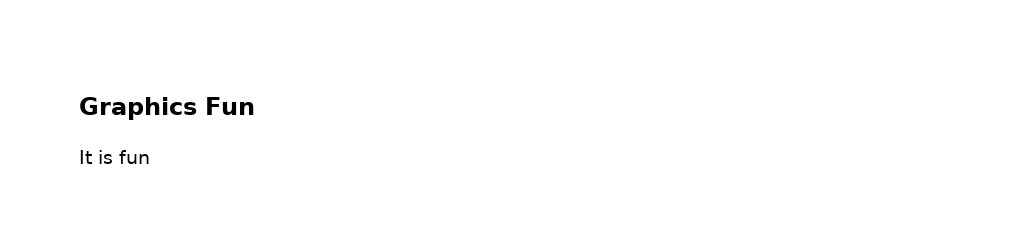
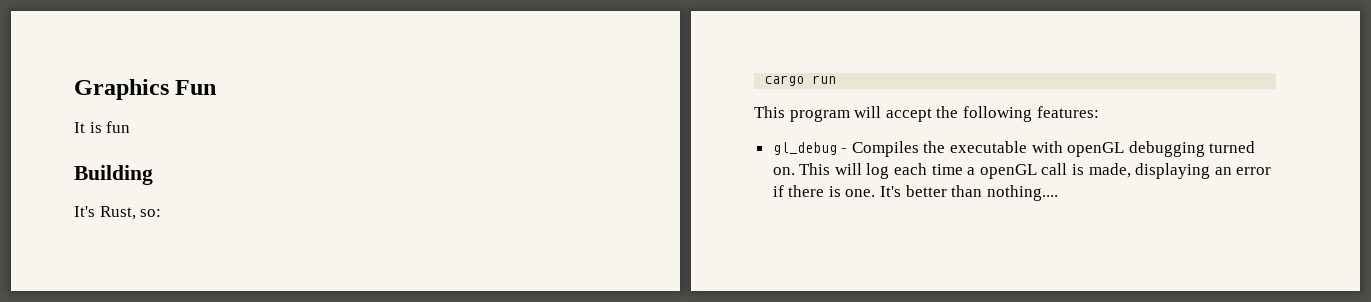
+ Building
+ It's Rust, so:
+ cargo run
+ This program will accept the following features:
+ gl_debug - Compiles the executable with openGL debugging turned on. This will log each time a openGL call is made, displaying an error if there is one. It's better than nothing....

